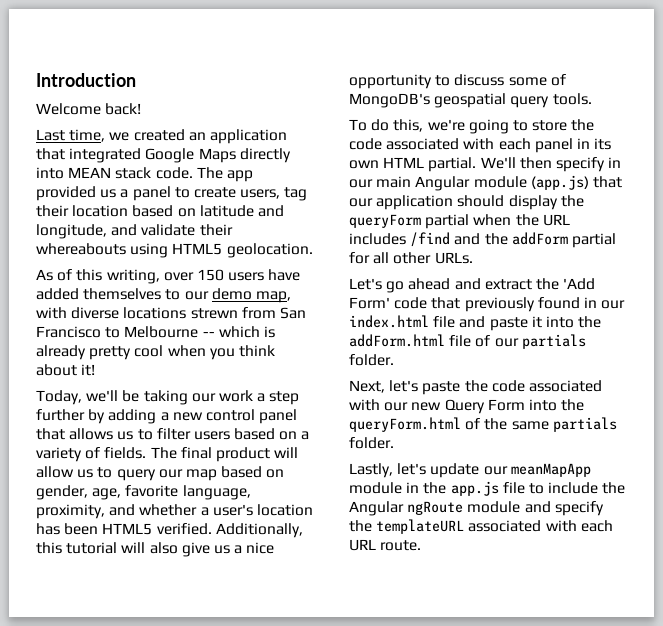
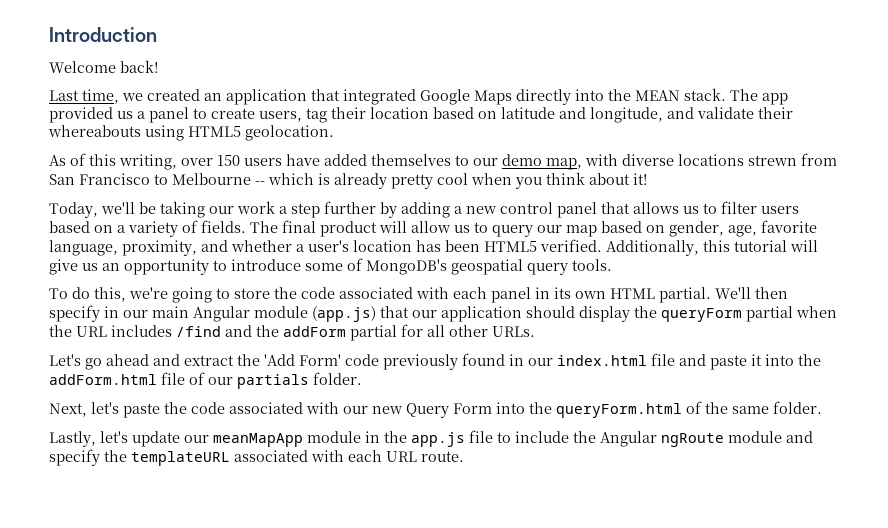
- Last time, we created an application that integrated Google Maps directly into MEAN stack code.
+ Last time, we created an application that integrated Google Maps directly into the MEAN stack.
- Additionally, this tutorial will also give us a nice opportunity to discuss some of MongoDB's geospatial query tools.
+ Additionally, this tutorial will give us an opportunity to introduce some of MongoDB's geospatial query tools.
- Let's go ahead and extract the 'Add Form' code that previously found in our index.html file and paste it into the addForm.html file of our partials folder.
+ Let's go ahead and extract the 'Add Form' code previously found in our index.html file and paste it into the addForm.html file of our partials folder.
- Next, let's paste the code associated with our new Query Form into the queryForm.html of the same partials folder.
+ Next, let's paste the code associated with our new Query Form into the queryForm.html of the same folder.

